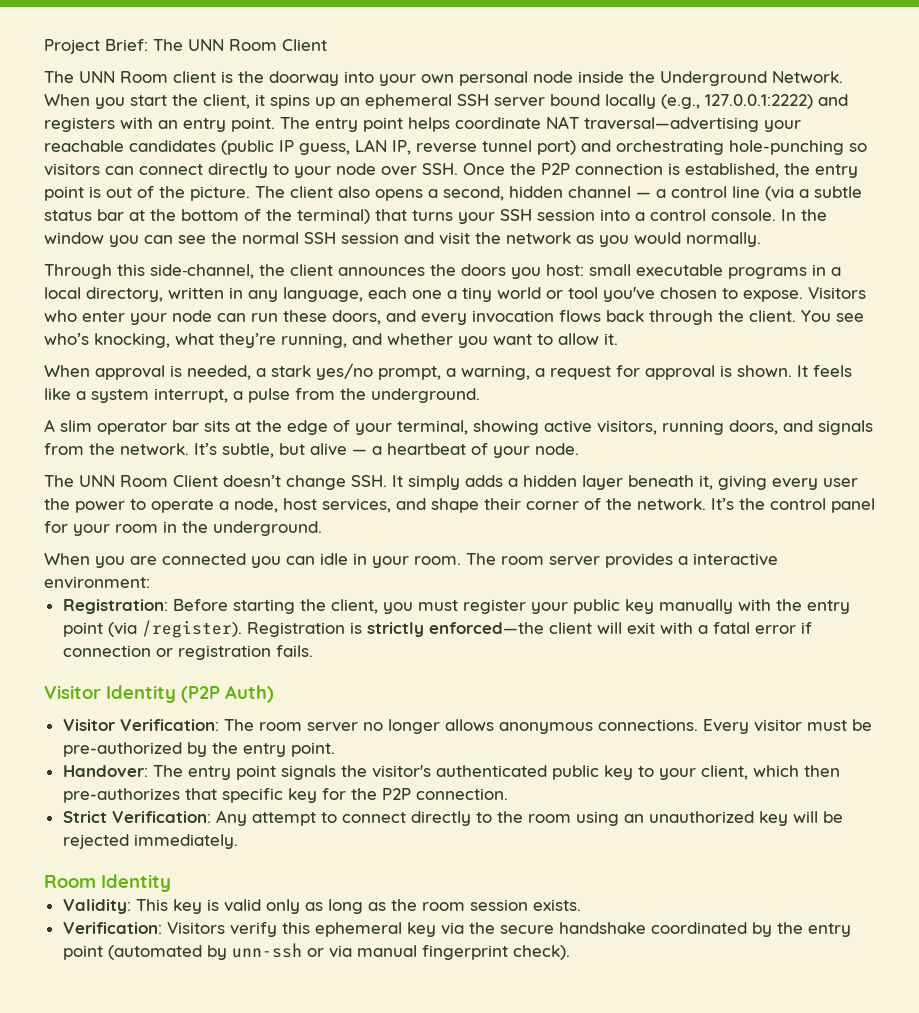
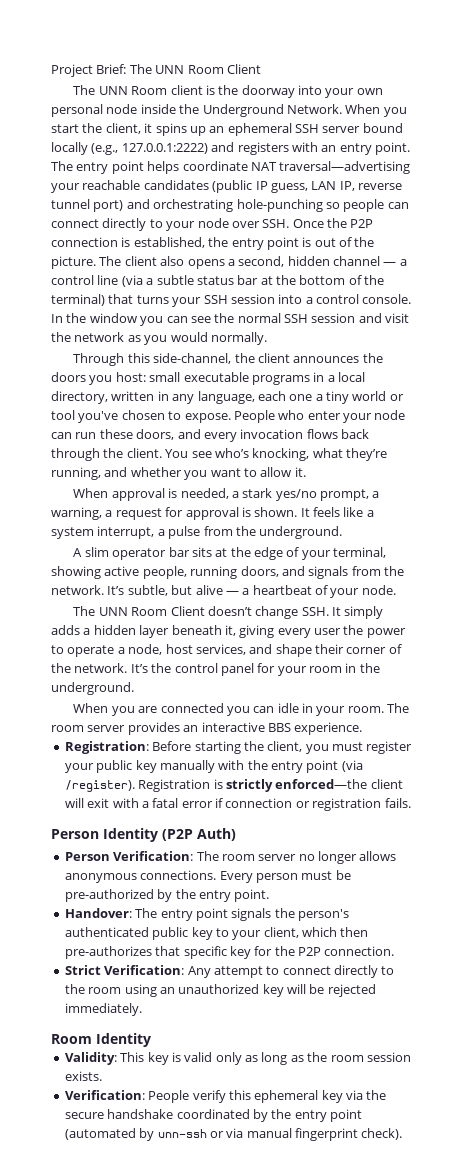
- The entry point helps coordinate NAT traversal—advertising your reachable candidates (public IP guess, LAN IP, reverse tunnel port) and orchestrating hole-punching so visitors can connect directly to your node over SSH. Once the P2P connection is established, the entry point is out of the picture.
+ The entry point helps coordinate NAT traversal—advertising your reachable candidates (public IP guess, LAN IP, reverse tunnel port) and orchestrating hole-punching so people can connect directly to your node over SSH. Once the P2P connection is established, the entry point is out of the picture.
- Visitors who enter your node can run these doors, and every invocation flows back through the client.
+ People who enter your node can run these doors, and every invocation flows back through the client.
- A slim operator bar sits at the edge of your terminal, showing active visitors, running doors, and signals from the network.
+ A slim operator bar sits at the edge of your terminal, showing active people, running doors, and signals from the network.
- The room server provides a interactive environment:
+ The room server provides an interactive BBS experience.
- Visitor Identity (P2P Auth)
+ Person Identity (P2P Auth)
- Visitor Verification: The room server no longer allows anonymous connections.
+ Person Verification: The room server no longer allows anonymous connections.
- Every visitor must be pre-authorized by the entry point.
+ Every person must be pre-authorized by the entry point.
- Handover: The entry point signals the visitor's authenticated public key to your client, which then pre-authorizes that specific key for the P2P connection.
+ Handover: The entry point signals the person's authenticated public key to your client, which then pre-authorizes that specific key for the P2P connection.
- Verification: Visitors verify this ephemeral key via the secure handshake coordinated by the entry point (automated by unn-ssh or via manual fingerprint check).
+ Verification: People verify this ephemeral key via the secure handshake coordinated by the entry point (automated by unn-ssh or via manual fingerprint check).

